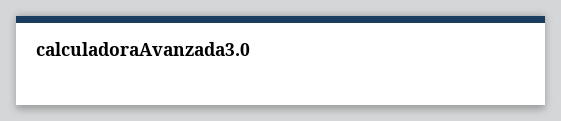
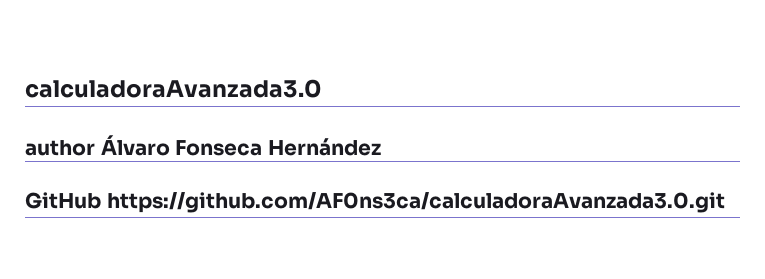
+ author Álvaro Fonseca Hernández
+ GitHub https://github.com/AF0ns3ca/calculadoraAvanzada3.0.git

